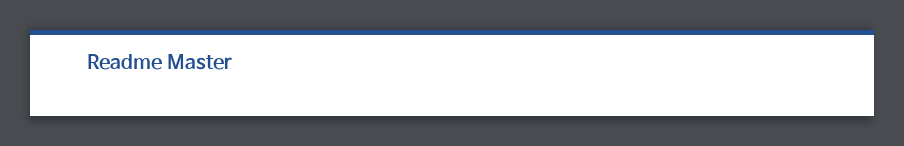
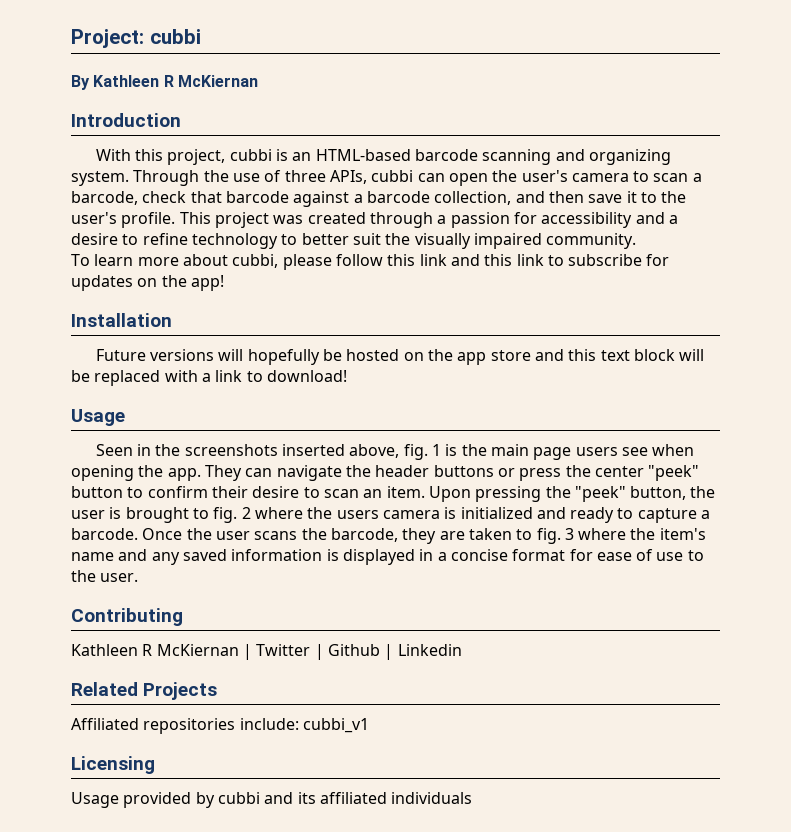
- Readme Master
+ Project: cubbi
+ By Kathleen R McKiernan
+ Introduction
+ With this project, cubbi is an HTML-based barcode scanning and organizing system. Through the use of three APIs, cubbi can open the user's camera to scan a barcode, check that barcode against a barcode collection, and then save it to the user's profile. This project was created through a passion for accessibility and a desire to refine technology to better suit the visually impaired community.
+ To learn more about cubbi, please follow this link and this link to subscribe for updates on the app!
+ Installation
+ Future versions will hopefully be hosted on the app store and this text block will be replaced with a link to download!
+ Usage
+ Seen in the screenshots inserted above, fig. 1 is the main page users see when opening the app. They can navigate the header buttons or press the center "peek" button to confirm their desire to scan an item. Upon pressing the "peek" button, the user is brought to fig. 2 where the users camera is initialized and ready to capture a barcode. Once the user scans the barcode, they are taken to fig. 3 where the item's name and any saved information is displayed in a concise format for ease of use to the user.
+ Contributing
+ Kathleen R McKiernan | Twitter | Github | Linkedin
+ Related Projects
+ Affiliated repositories include: cubbi_v1
+ Licensing
+ Usage provided by cubbi and its affiliated individuals

